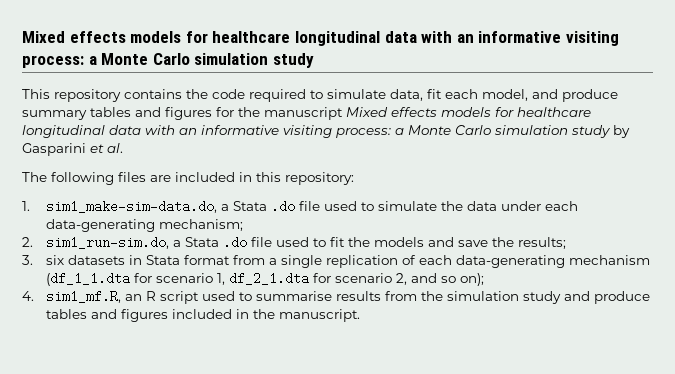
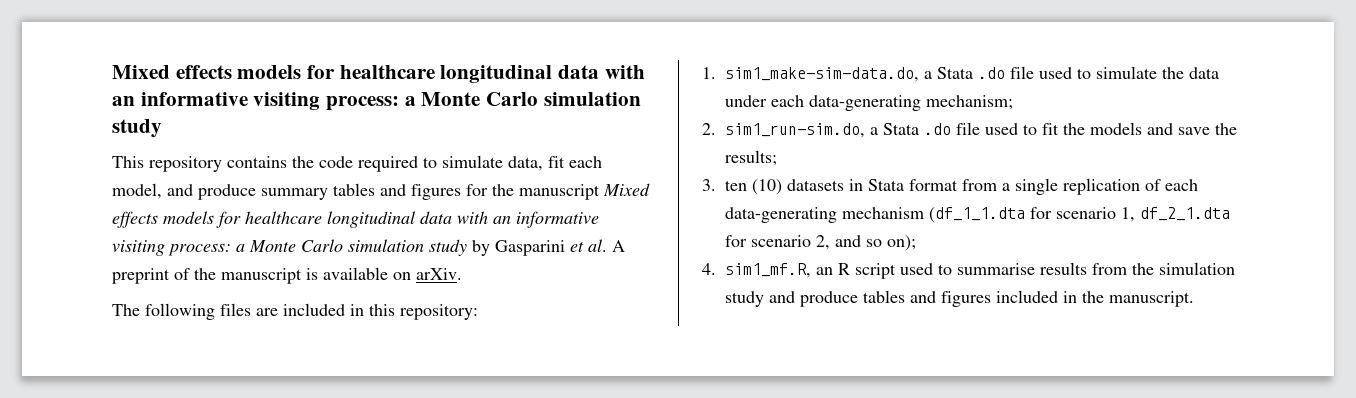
- This repository contains the code required to simulate data, fit each model, and produce summary tables and figures for the manuscript Mixed effects models for healthcare longitudinal data with an informative visiting process: a Monte Carlo simulation study by Gasparini et al.
+ This repository contains the code required to simulate data, fit each model, and produce summary tables and figures for the manuscript Mixed effects models for healthcare longitudinal data with an informative visiting process: a Monte Carlo simulation study by Gasparini et al. A preprint of the manuscript is available on arXiv.
- 3. six datasets in Stata format from a single replication of each data-generating mechanism (df_1_1.dta for scenario 1, df_2_1.dta for scenario 2, and so on);
+ 3. ten (10) datasets in Stata format from a single replication of each data-generating mechanism (df_1_1.dta for scenario 1, df_2_1.dta for scenario 2, and so on);

